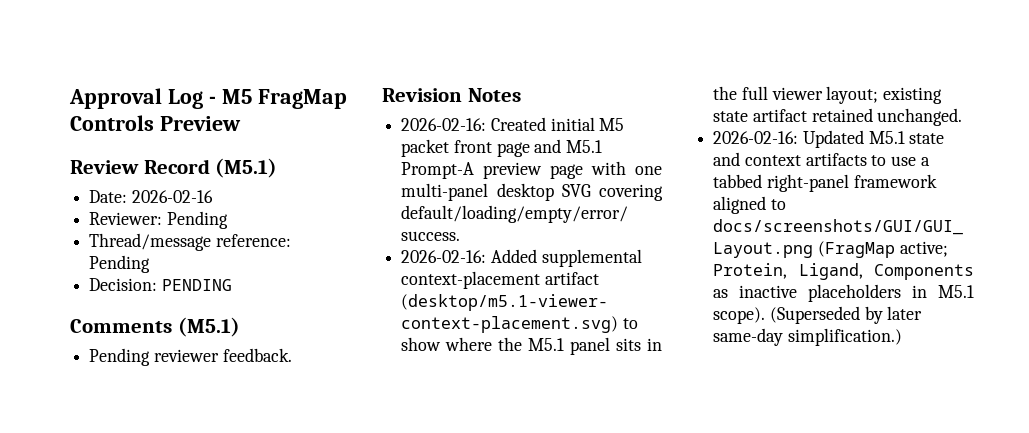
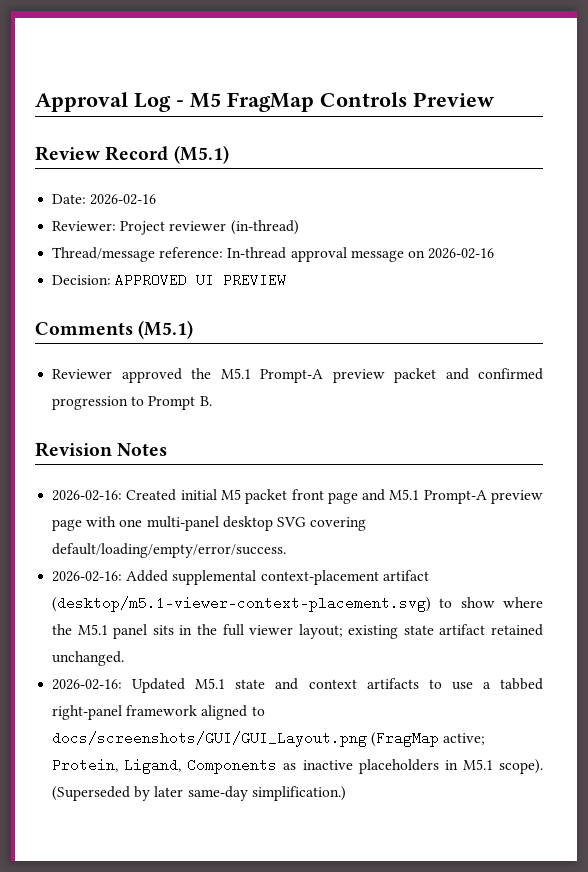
- Reviewer: Pending
+ Reviewer: Project reviewer (in-thread)
- Thread/message reference: Pending
- Decision: PENDING
+ Thread/message reference: In-thread approval message on 2026-02-16
+ Decision: APPROVED UI PREVIEW
  Comments (M5.1)
- Pending reviewer feedback.
+ Reviewer approved the M5.1 Prompt-A preview packet and confirmed progression to Prompt B.

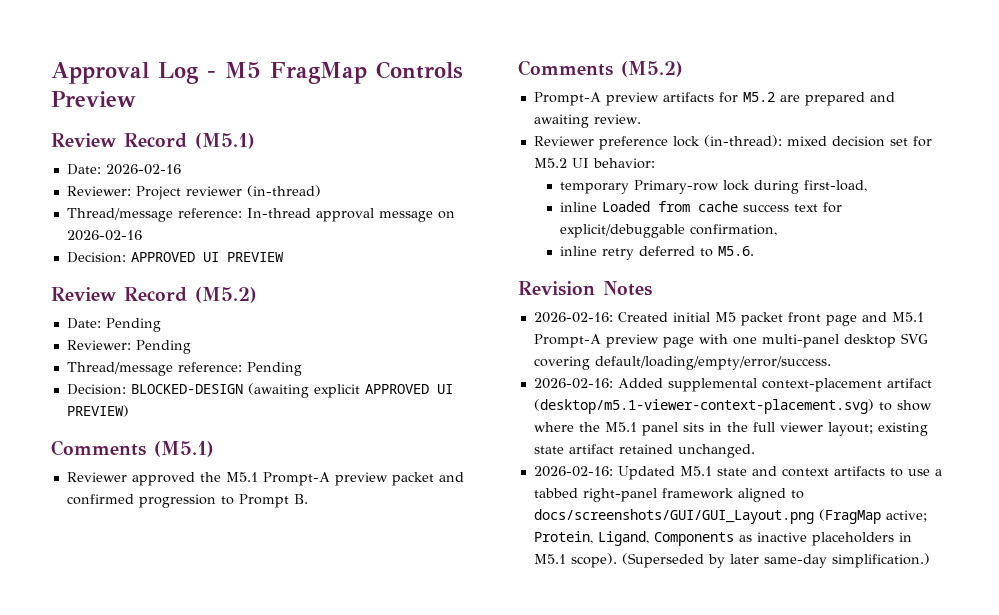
+ Review Record (M5.2)
+ Date: Pending
+ Reviewer: Pending
+ Thread/message reference: Pending
+ Decision: BLOCKED-DESIGN (awaiting explicit APPROVED UI PREVIEW)
+ Comments (M5.2)
+ Prompt-A preview artifacts for M5.2 are prepared and awaiting review.
+ Reviewer preference lock (in-thread): mixed decision set for M5.2 UI behavior:
+ temporary Primary-row lock during first-load,
+ inline Loaded from cache success text for explicit/debuggable confirmation,
+ inline retry deferred to M5.6.

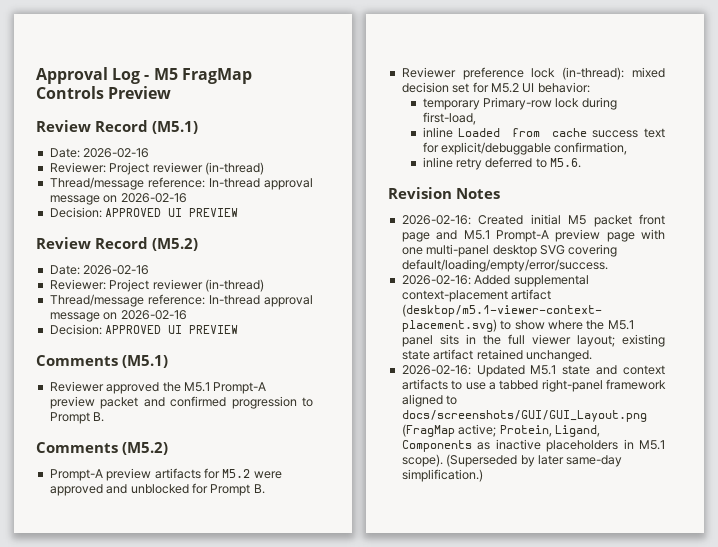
  Review Record (M5.2)
- Date: Pending
- Reviewer: Pending
- Thread/message reference: Pending
- Decision: BLOCKED-DESIGN (awaiting explicit APPROVED UI PREVIEW)
+ Date: 2026-02-16
+ Reviewer: Project reviewer (in-thread)
+ Thread/message reference: In-thread approval message on 2026-02-16
+ Decision: APPROVED UI PREVIEW
- Prompt-A preview artifacts for M5.2 are prepared and awaiting review.
+ Prompt-A preview artifacts for M5.2 were approved and unblocked for Prompt B.

